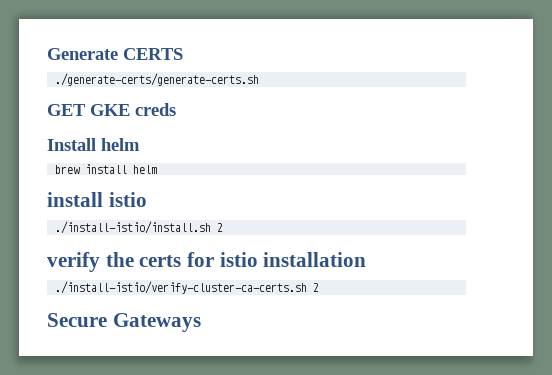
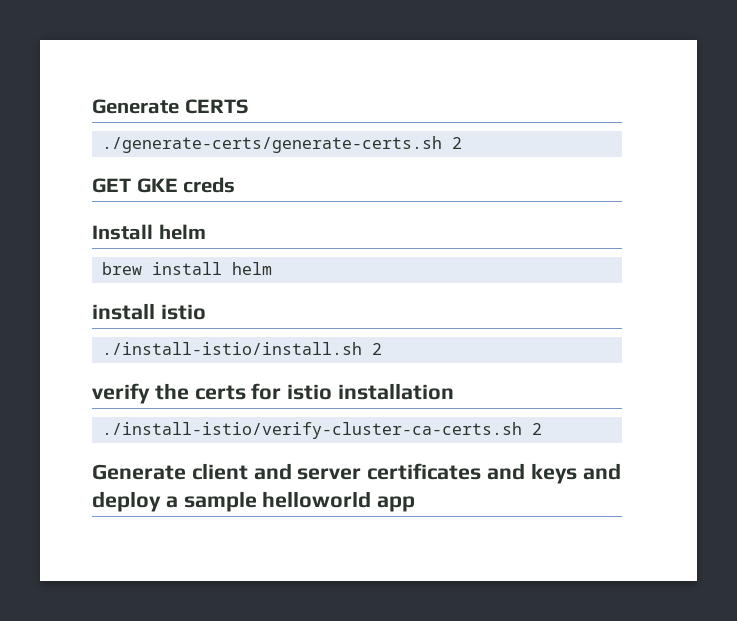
- ./generate-certs/generate-certs.sh
+ ./generate-certs/generate-certs.sh 2
- Secure Gateways
+ Generate client and server certificates and keys and deploy a sample helloworld app

